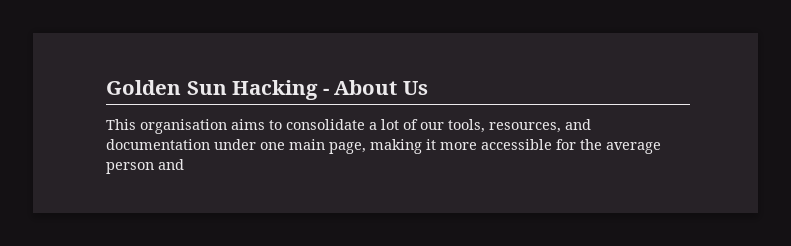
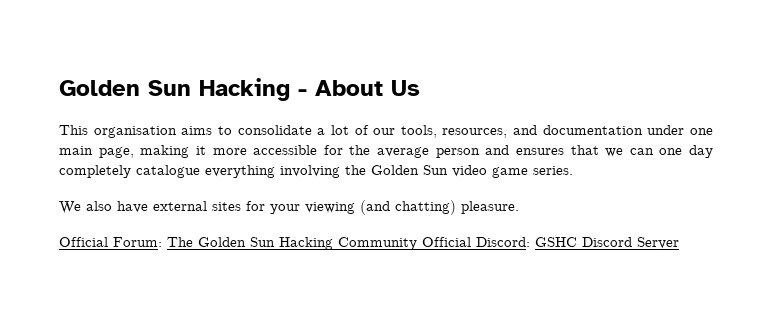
- This organisation aims to consolidate a lot of our tools, resources, and documentation under one main page, making it more accessible for the average person and
+ This organisation aims to consolidate a lot of our tools, resources, and documentation under one main page, making it more accessible for the average person and ensures that we can one day completely catalogue everything involving the Golden Sun video game series.
+ We also have external sites for your viewing (and chatting) pleasure.
+ Official Forum: The Golden Sun Hacking Community Official Discord: GSHC Discord Server

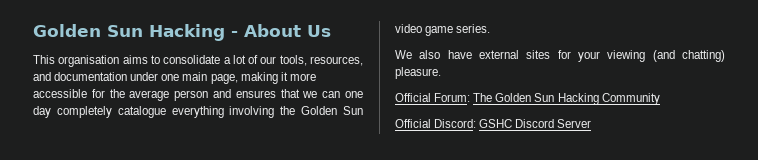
- Official Forum: The Golden Sun Hacking Community Official Discord: GSHC Discord Server
+ Official Forum: The Golden Sun Hacking Community
+ Official Discord: GSHC Discord Server

